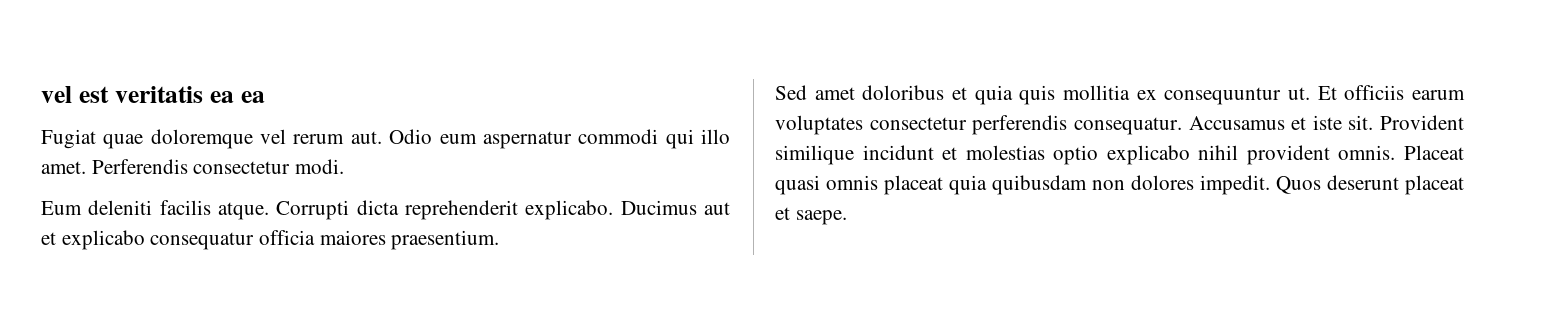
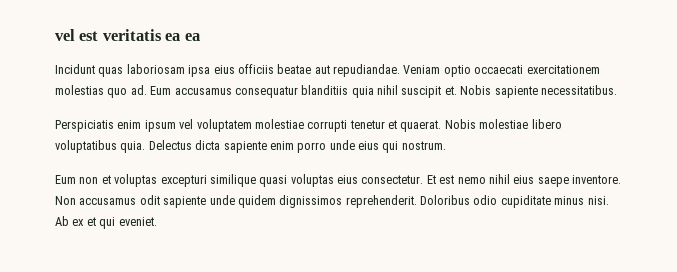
- Fugiat quae doloremque vel rerum aut. Odio eum aspernatur commodi qui illo amet. Perferendis consectetur modi.
- Eum deleniti facilis atque. Corrupti dicta reprehenderit explicabo. Ducimus aut et explicabo consequatur officia maiores praesentium.
- Sed amet doloribus et quia quis mollitia ex consequuntur ut. Et officiis earum voluptates consectetur perferendis consequatur. Accusamus et iste sit. Provident similique incidunt et molestias optio explicabo nihil provident omnis. Placeat quasi omnis placeat quia quibusdam non dolores impedit. Quos deserunt placeat et saepe.
+ Incidunt quas laboriosam ipsa eius officiis beatae aut repudiandae. Veniam optio occaecati exercitationem molestias quo ad. Eum accusamus consequatur blanditiis quia nihil suscipit et. Nobis sapiente necessitatibus.
+ Perspiciatis enim ipsum vel voluptatem molestiae corrupti tenetur et quaerat. Nobis molestiae libero voluptatibus quia. Delectus dicta sapiente enim porro unde eius qui nostrum.
+ Eum non et voluptas excepturi similique quasi voluptas eius consectetur. Et est nemo nihil eius saepe inventore. Non accusamus odit sapiente unde quidem dignissimos reprehenderit. Doloribus odio cupiditate minus nisi. Ab ex et qui eveniet.

